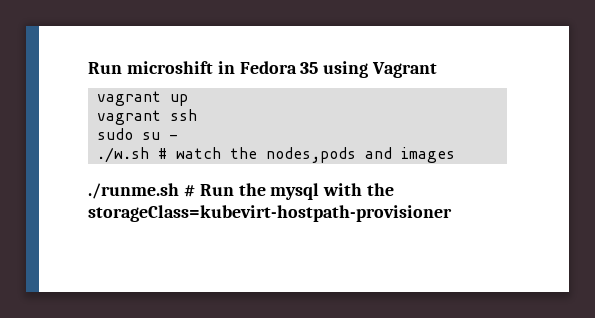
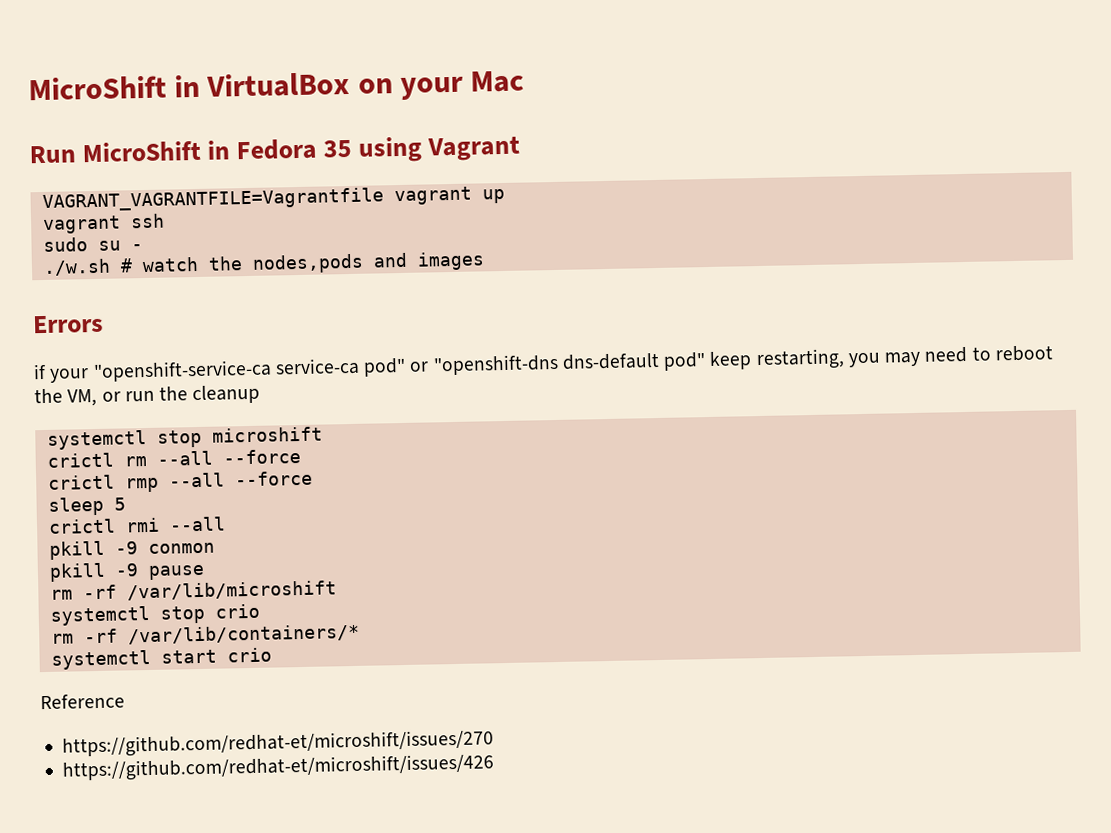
- Run microshift in Fedora 35 using Vagrant
+ MicroShift in VirtualBox on your Mac
+ Run MicroShift in Fedora 35 using Vagrant
- vagrant up
+ VAGRANT_VAGRANTFILE=Vagrantfile vagrant up
- ./runme.sh # Run the mysql with the storageClass=kubevirt-hostpath-provisioner
+ Errors
+ if your "openshift-service-ca service-ca pod" or "openshift-dns dns-default pod" keep restarting, you may need to reboot the VM, or run the cleanup
+ systemctl stop microshift
+ crictl rm --all --force
+ crictl rmp --all --force
+ sleep 5
+ crictl rmi --all
+ pkill -9 conmon
+ pkill -9 pause
+ rm -rf /var/lib/microshift
+ systemctl stop crio
+ rm -rf /var/lib/containers/*
+ systemctl start crio
+ Reference
+ https://github.com/redhat-et/microshift/issues/270
+ https://github.com/redhat-et/microshift/issues/426

